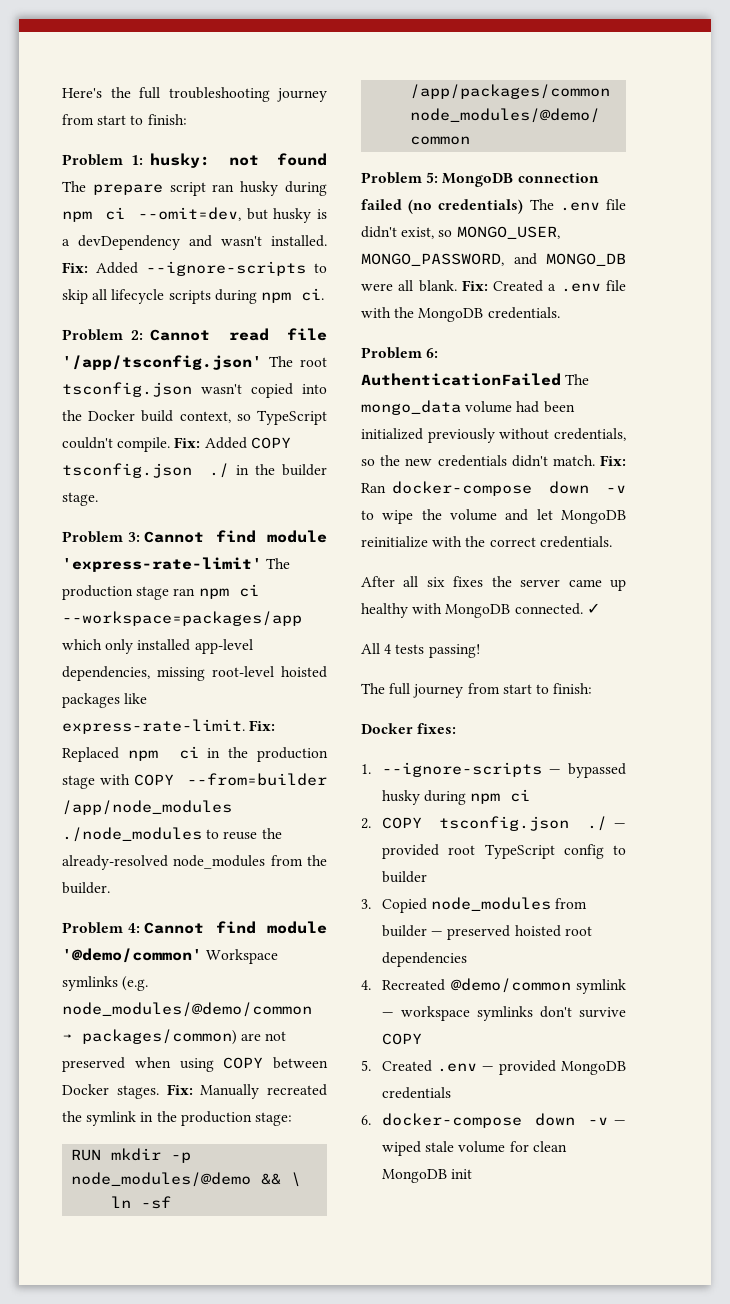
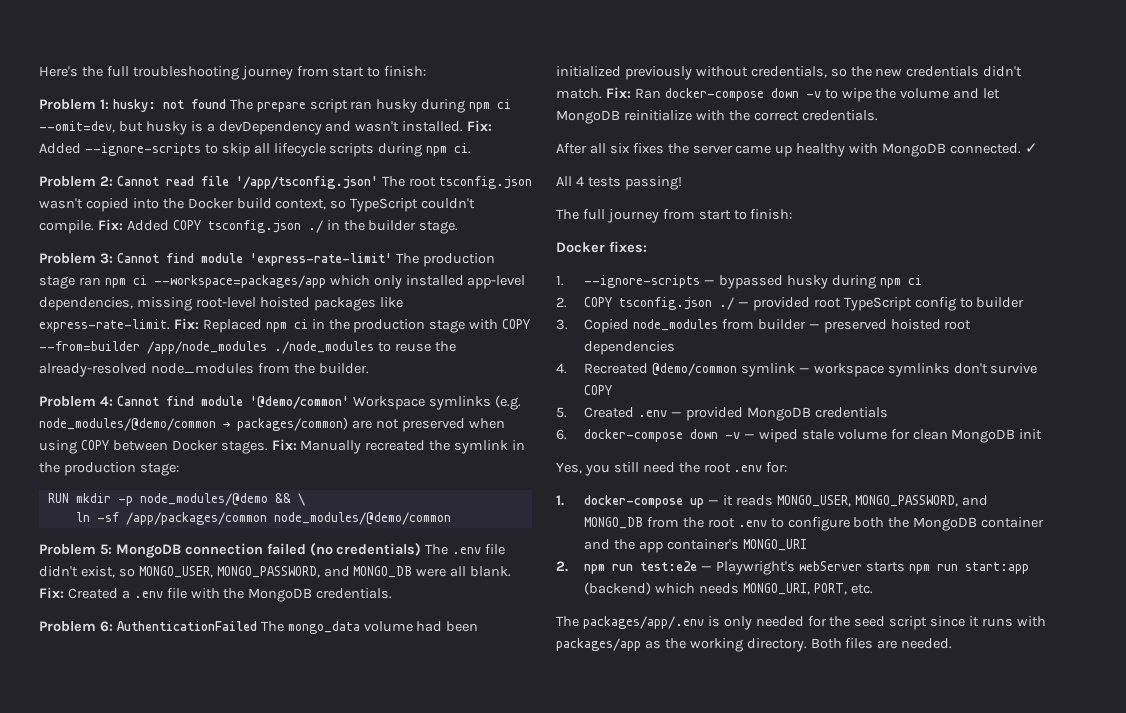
+ Yes, you still need the root .env for:
+ 1. docker-compose up — it reads MONGO_USER, MONGO_PASSWORD, and MONGO_DB from the root .env to configure both the MongoDB container and the app container's MONGO_URI
+ 2. npm run test:e2e — Playwright's webServer starts npm run start:app (backend) which needs MONGO_URI, PORT, etc.
+ The packages/app/.env is only needed for the seed script since it runs with packages/app as the working directory. Both files are needed.

